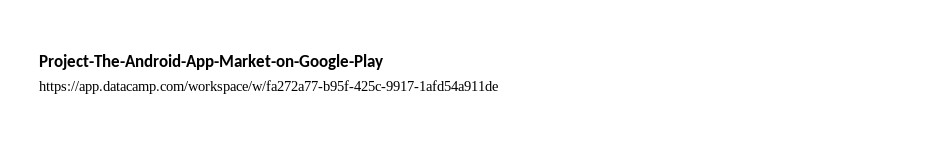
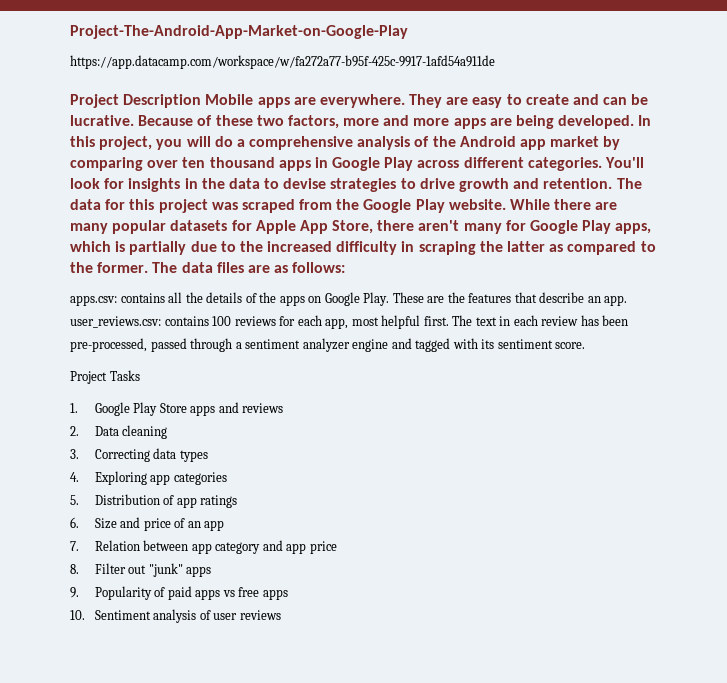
+ Project Description Mobile apps are everywhere. They are easy to create and can be lucrative. Because of these two factors, more and more apps are being developed. In this project, you will do a comprehensive analysis of the Android app market by comparing over ten thousand apps in Google Play across different categories. You'll look for insights in the data to devise strategies to drive growth and retention. The data for this project was scraped from the Google Play website. While there are many popular datasets for Apple App Store, there aren't many for Google Play apps, which is partially due to the increased difficulty in scraping the latter as compared to the former. The data files are as follows:
+ apps.csv: contains all the details of the apps on Google Play. These are the features that describe an app. user_reviews.csv: contains 100 reviews for each app, most helpful first. The text in each review has been pre-processed, passed through a sentiment analyzer engine and tagged with its sentiment score.
+ Project Tasks
+ 1. Google Play Store apps and reviews
+ 2. Data cleaning
+ 3. Correcting data types
+ 4. Exploring app categories
+ 5. Distribution of app ratings
+ 6. Size and price of an app
+ 7. Relation between app category and app price
+ 8. Filter out "junk" apps
+ 9. Popularity of paid apps vs free apps
+ 10. Sentiment analysis of user reviews

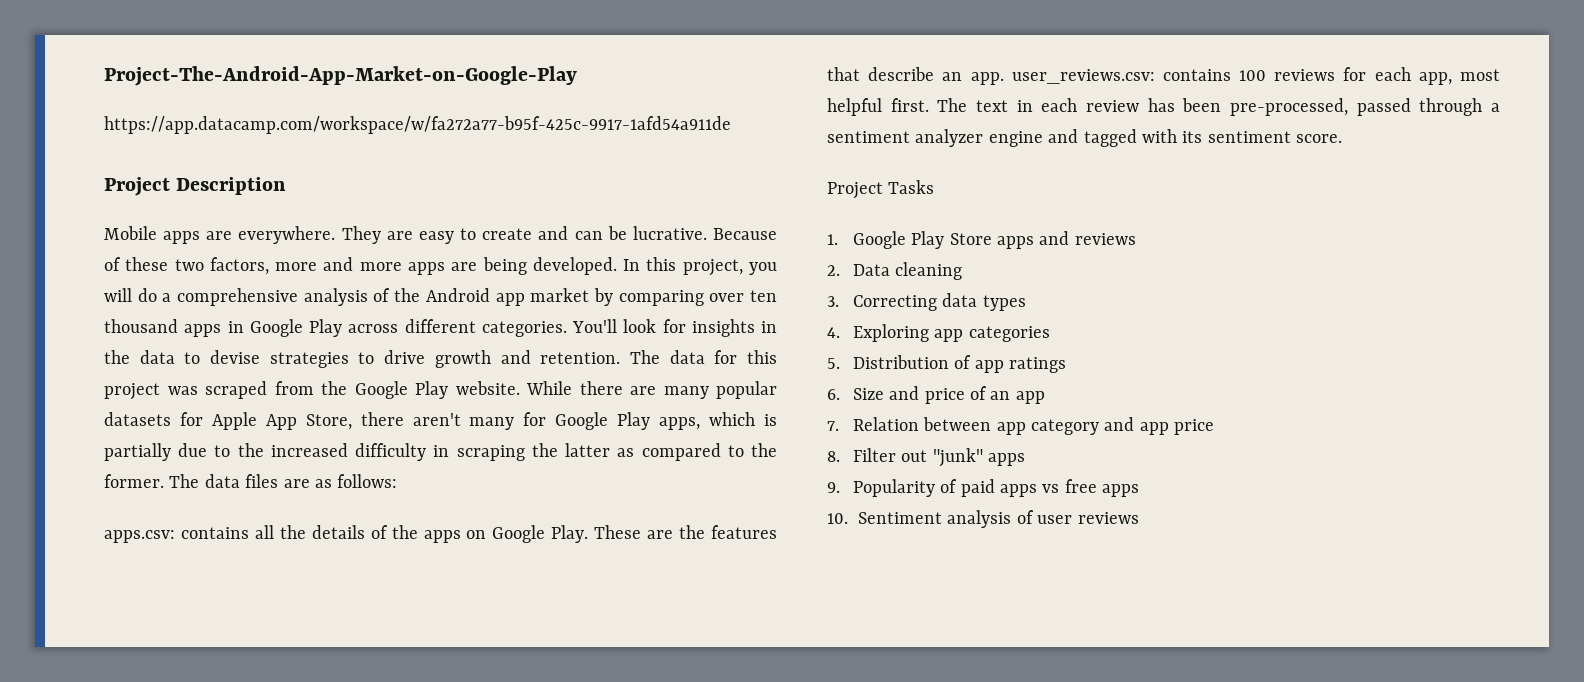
- Project Description Mobile apps are everywhere.
+ Project Description
+ Mobile apps are everywhere.

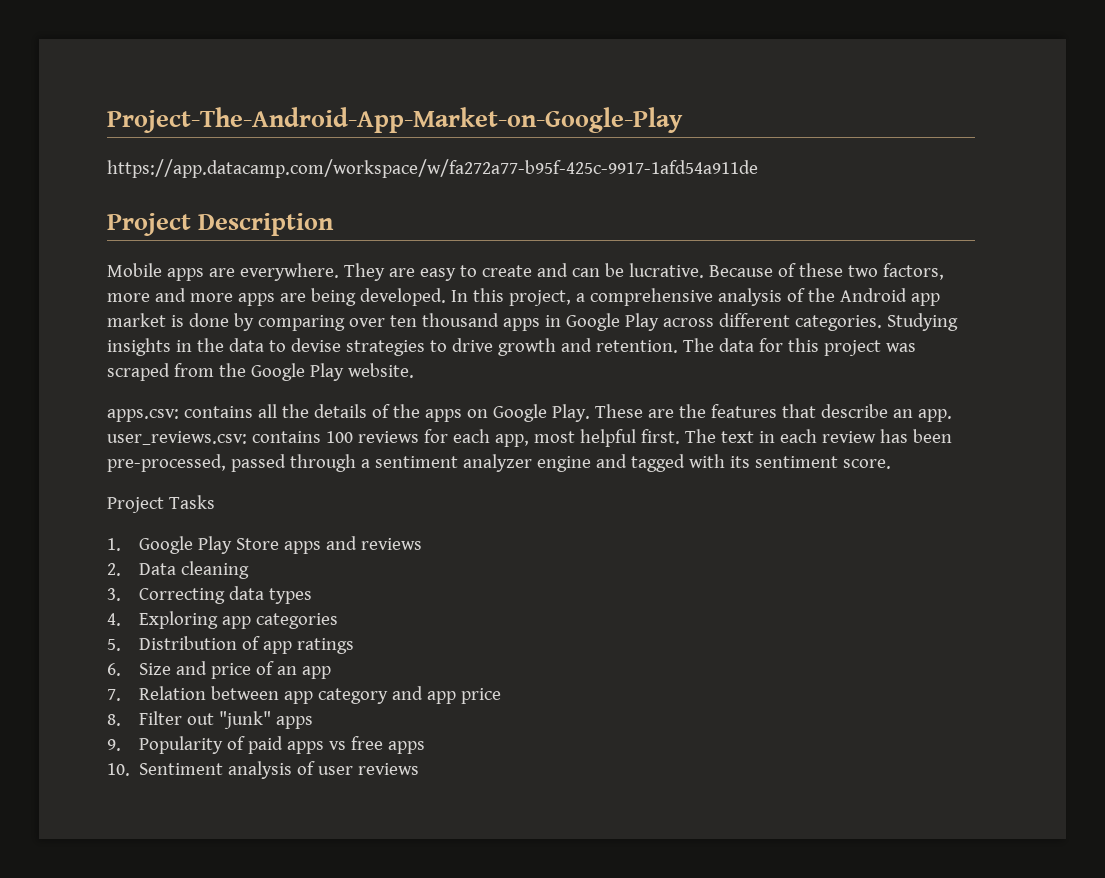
- In this project, you will do a comprehensive analysis of the Android app market by comparing over ten thousand apps in Google Play across different categories.
+ In this project, a comprehensive analysis of the Android app market is done by comparing over ten thousand apps in Google Play across different categories.
- You'll look for insights in the data to devise strategies to drive growth and retention.
+ Studying insights in the data to devise strategies to drive growth and retention.
- While there are many popular datasets for Apple App Store, there aren't many for Google Play apps, which is partially due to the increased difficulty in scraping the latter as compared to the former. The data files are as follows:

